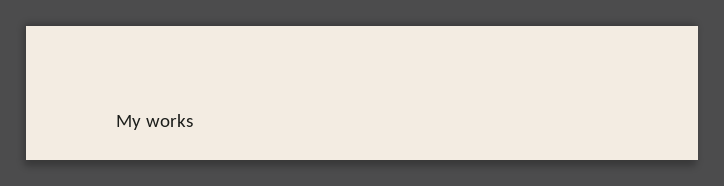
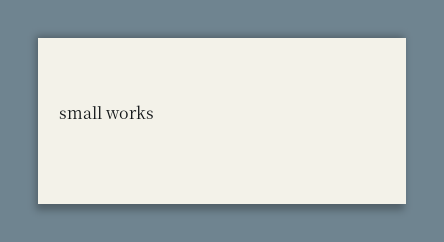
- My works
+ small works

